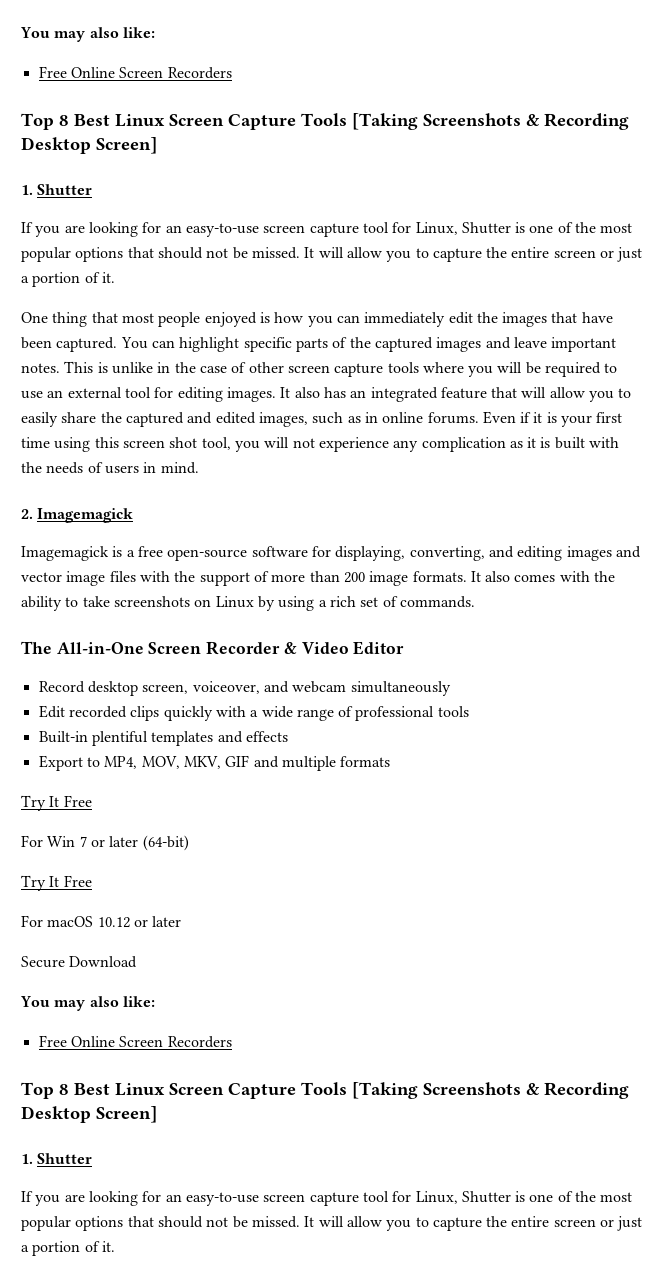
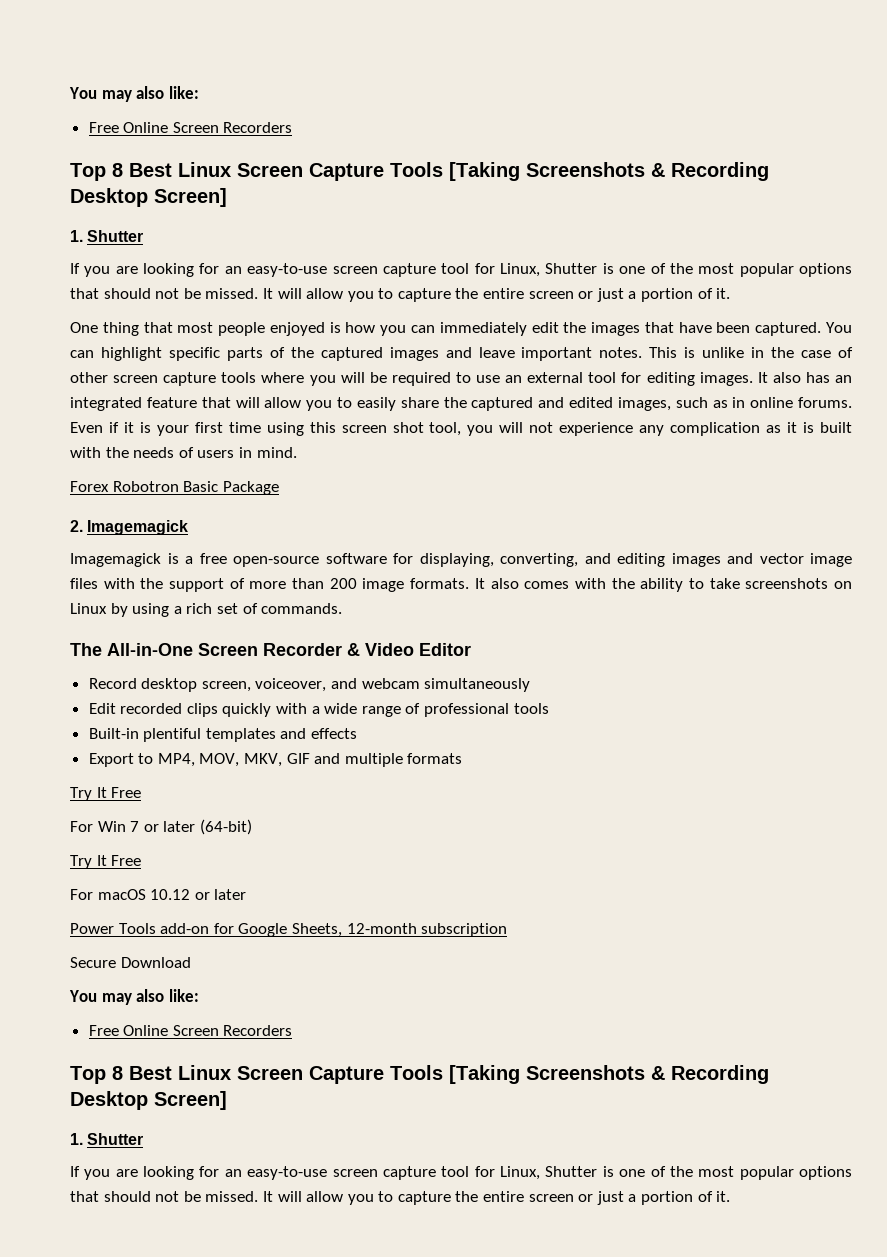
+ Forex Robotron Basic Package
+ Power Tools add-on for Google Sheets, 12-month subscription

